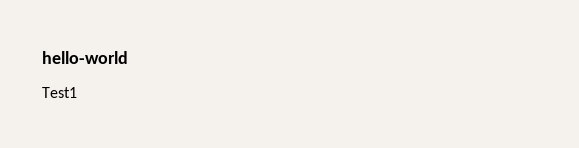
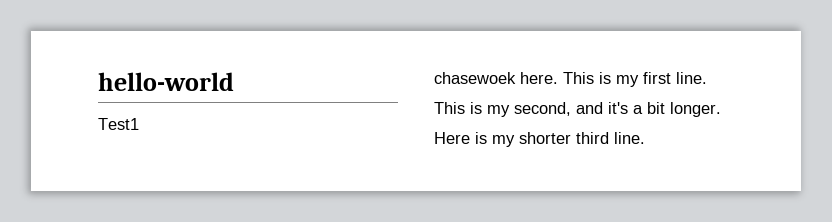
+ chasewoek here. This is my first line.
+ This is my second, and it's a bit longer.
+ Here is my shorter third line.

